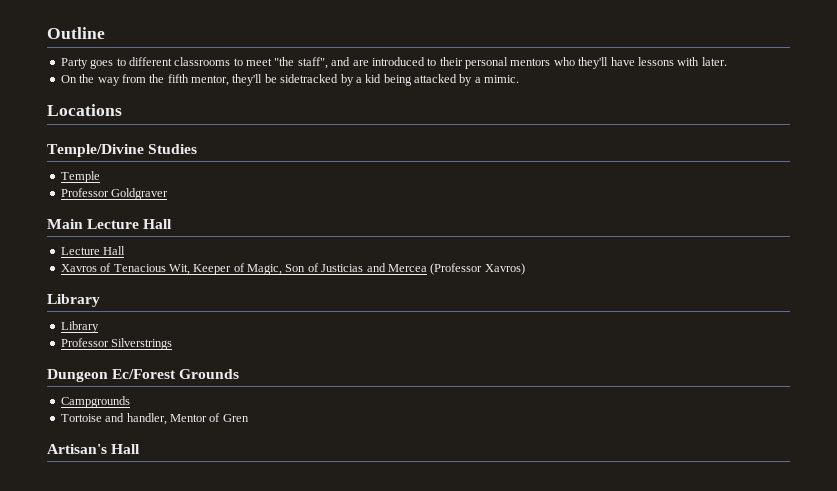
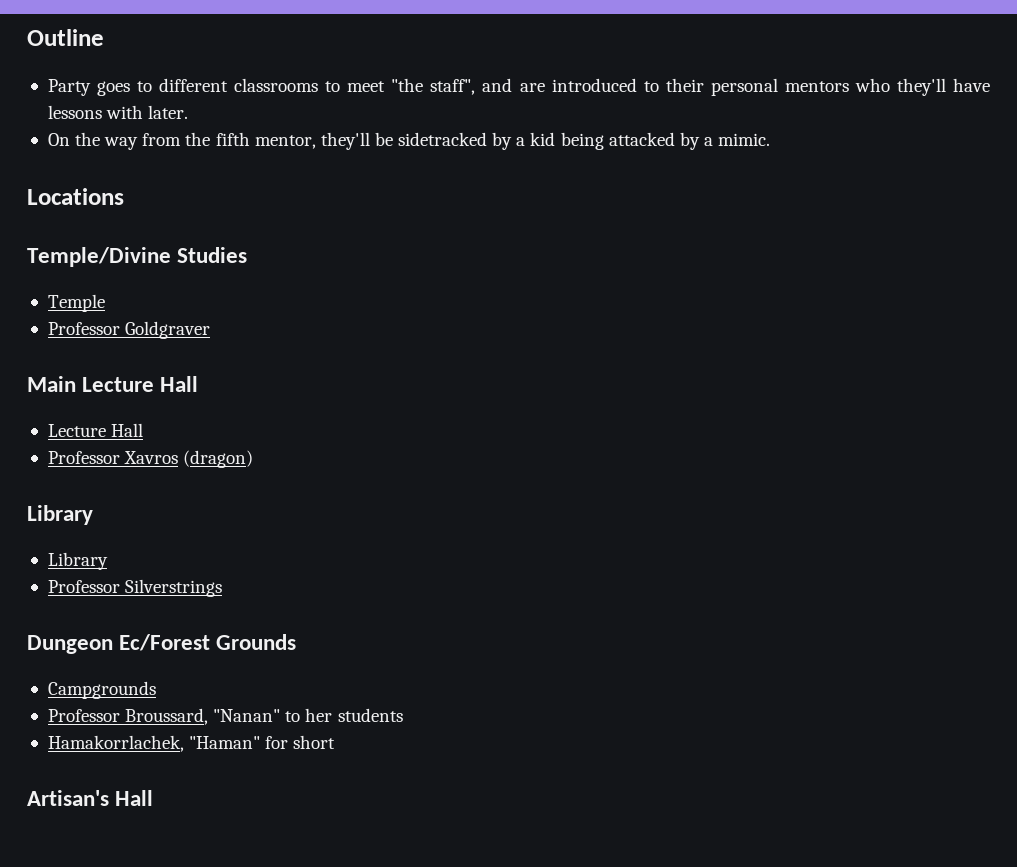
- Xavros of Tenacious Wit, Keeper of Magic, Son of Justicias and Mercea (Professor Xavros)
+ Professor Xavros (dragon)
- Tortoise and handler, Mentor of Gren
+ Professor Broussard, "Nanan" to her students
+ Hamakorrlachek, "Haman" for short

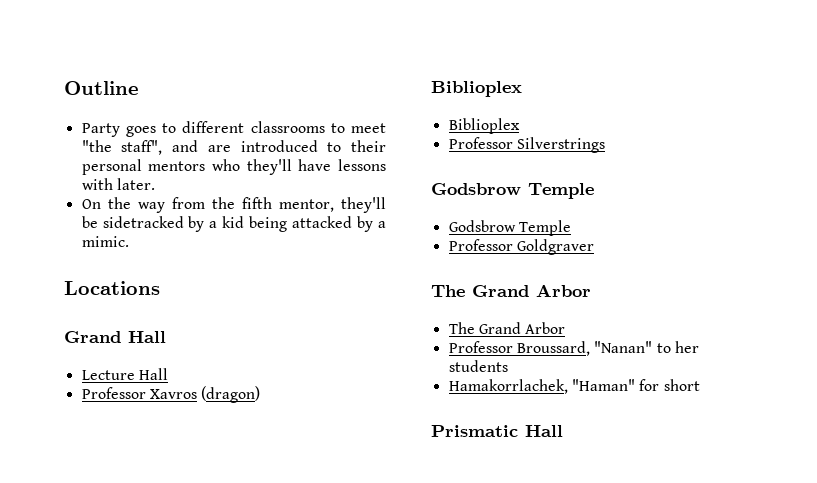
- Temple/Divine Studies
- Temple
- Professor Goldgraver
- Main Lecture Hall
+ Grand Hall
  Professor Xavros (dragon)
- Library
- Library
+ Biblioplex
+ Biblioplex
  Professor Silverstrings
- Dungeon Ec/Forest Grounds
- Campgrounds
+ Godsbrow Temple
+ Godsbrow Temple
+ Professor Goldgraver
+ The Grand Arbor
+ The Grand Arbor
- Artisan's Hall
+ Prismatic Hall

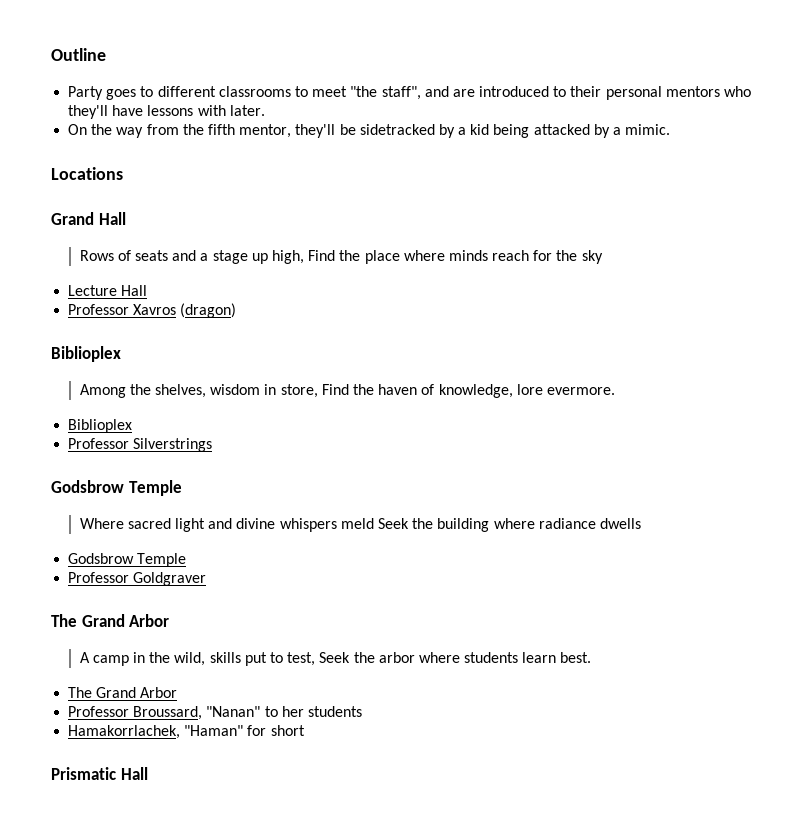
+ Rows of seats and a stage up high, Find the place where minds reach for the sky
+ Among the shelves, wisdom in store, Find the haven of knowledge, lore evermore.
+ Where sacred light and divine whispers meld Seek the building where radiance dwells
+ A camp in the wild, skills put to test, Seek the arbor where students learn best.

